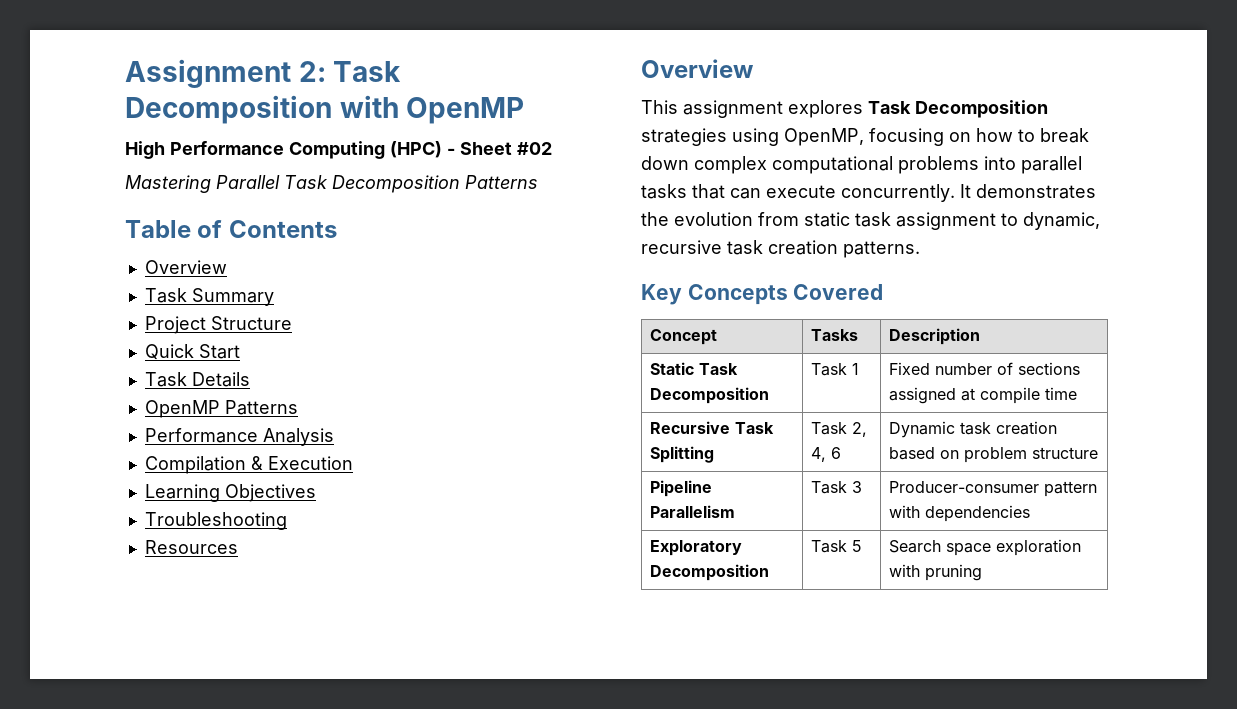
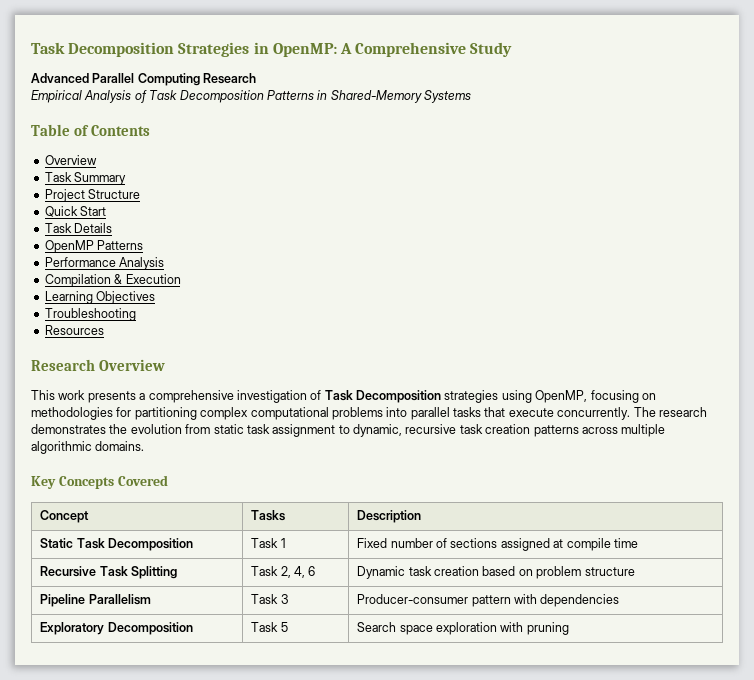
- Assignment 2: Task Decomposition with OpenMP
- High Performance Computing (HPC) - Sheet #02
- Mastering Parallel Task Decomposition Patterns
+ Task Decomposition Strategies in OpenMP: A Comprehensive Study
+ Advanced Parallel Computing Research
+ Empirical Analysis of Task Decomposition Patterns in Shared-Memory Systems
  Resources
- Overview
+ Research Overview
- This assignment explores Task Decomposition strategies using OpenMP, focusing on how to break down complex computational problems into parallel tasks that can execute concurrently.
+ This work presents a comprehensive investigation of Task Decomposition strategies using OpenMP, focusing on methodologies for partitioning complex computational problems into parallel tasks that execute concurrently.
- It demonstrates the evolution from static task assignment to dynamic, recursive task creation patterns.
+ The research demonstrates the evolution from static task assignment to dynamic, recursive task creation patterns across multiple algorithmic domains.

